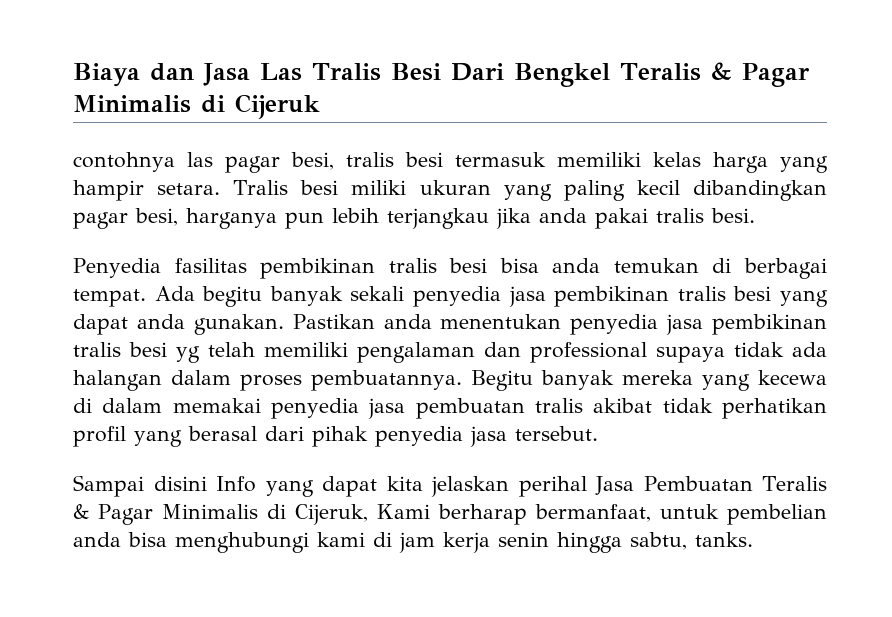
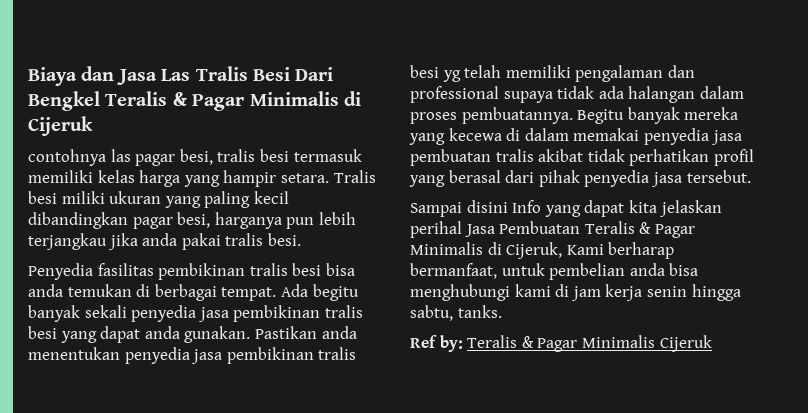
+ Ref by: Teralis & Pagar Minimalis Cijeruk

